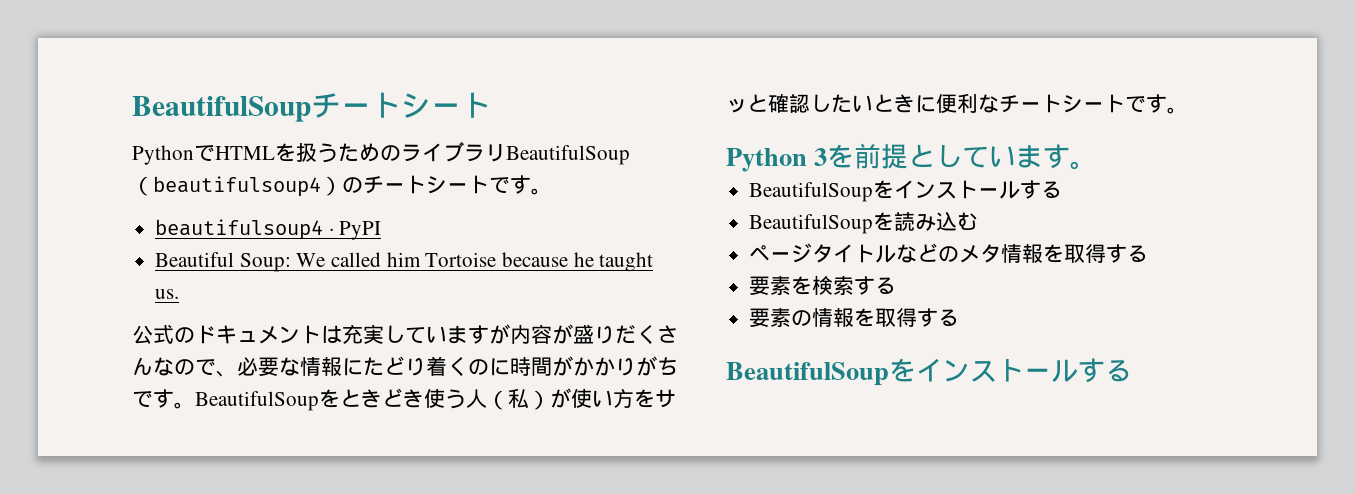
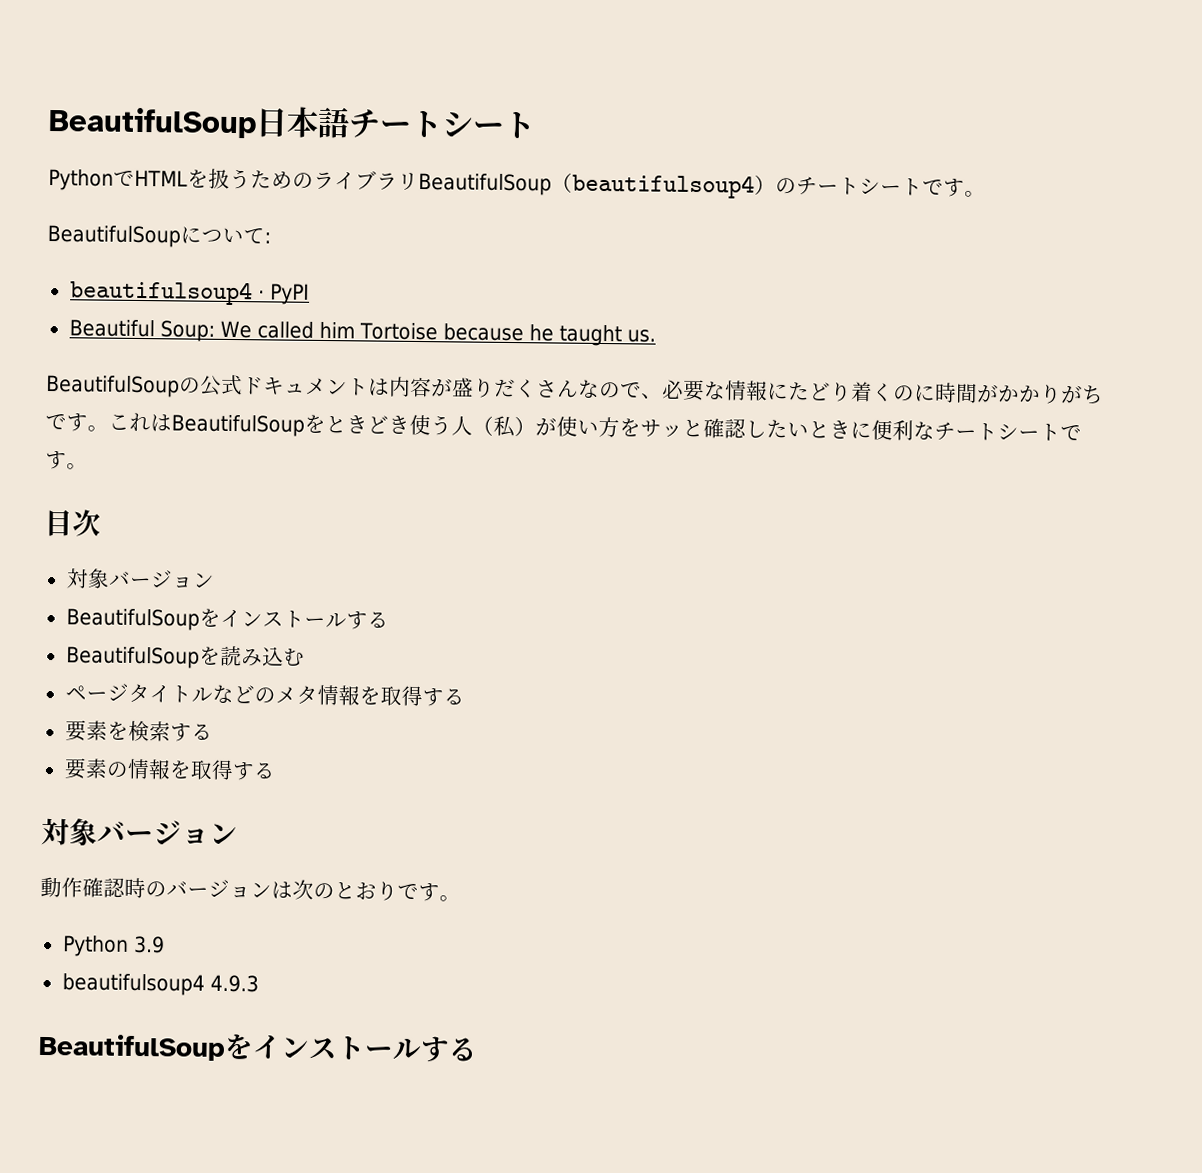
- BeautifulSoupチートシート
+ BeautifulSoup日本語チートシート
+ BeautifulSoupについて:
- 公式のドキュメントは充実していますが内容が盛りだくさんなので、必要な情報にたどり着くのに時間がかかりがちです。
+ BeautifulSoupの公式ドキュメントは内容が盛りだくさんなので、必要な情報にたどり着くのに時間がかかりがちです。
- BeautifulSoupをときどき使う人（私）が使い方をサッと確認したいときに便利なチートシートです。
+ これはBeautifulSoupをときどき使う人（私）が使い方をサッと確認したいときに便利なチートシートです。
- Python 3を前提としています。
+ 目次
+ 対象バージョン
  要素の情報を取得する
+ 対象バージョン
+ 動作確認時のバージョンは次のとおりです。
+ Python 3.9
+ beautifulsoup4 4.9.3

